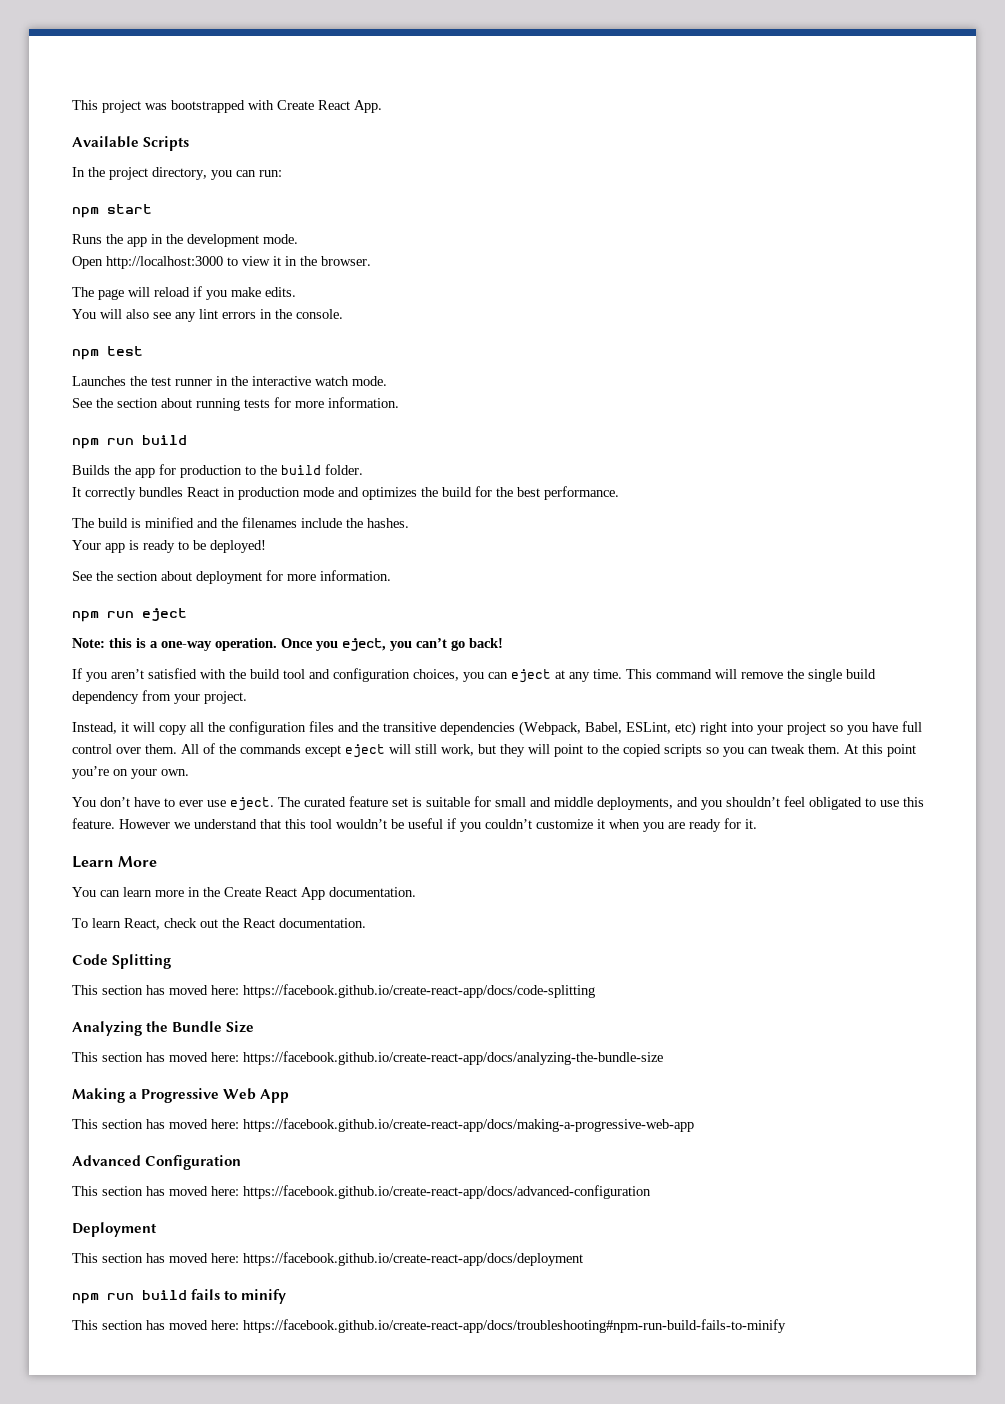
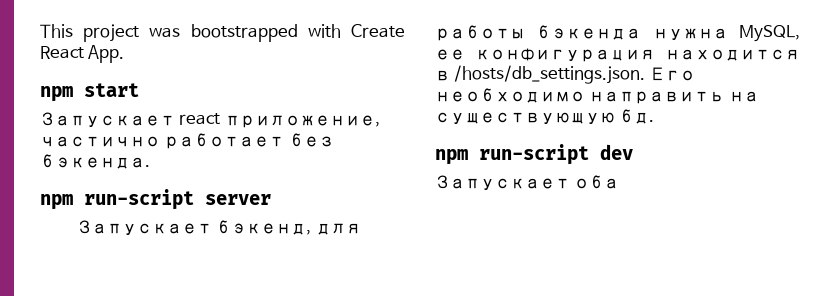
- Available Scripts
- In the project directory, you can run:
  npm start
- Runs the app in the development mode.
- Open http://localhost:3000 to view it in the browser.
- The page will reload if you make edits.
- You will also see any lint errors in the console.
- npm test
- Launches the test runner in the interactive watch mode.
- See the section about running tests for more information.
- npm run build
- Builds the app for production to the build folder.
- It correctly bundles React in production mode and optimizes the build for the best performance.
- The build is minified and the filenames include the hashes.
- Your app is ready to be deployed!
- See the section about deployment for more information.
- npm run eject
- Note: this is a one-way operation. Once you eject, you can’t go back!
- If you aren’t satisfied with the build tool and configuration choices, you can eject at any time. This command will remove the single build dependency from your project.
- Instead, it will copy all the configuration files and the transitive dependencies (Webpack, Babel, ESLint, etc) right into your project so you have full control over them. All of the commands except eject will still work, but they will point to the copied scripts so you can tweak them. At this point you’re on your own.
- You don’t have to ever use eject. The curated feature set is suitable for small and middle deployments, and you shouldn’t feel obligated to use this feature. However we understand that this tool wouldn’t be useful if you couldn’t customize it when you are ready for it.
- Learn More
- You can learn more in the Create React App documentation.
- To learn React, check out the React documentation.
- Code Splitting
- This section has moved here: https://facebook.github.io/create-react-app/docs/code-splitting
- Analyzing the Bundle Size
- This section has moved here: https://facebook.github.io/create-react-app/docs/analyzing-the-bundle-size
- Making a Progressive Web App
- This section has moved here: https://facebook.github.io/create-react-app/docs/making-a-progressive-web-app
- Advanced Configuration
- This section has moved here: https://facebook.github.io/create-react-app/docs/advanced-configuration
- Deployment
- This section has moved here: https://facebook.github.io/create-react-app/docs/deployment
- npm run build fails to minify
- This section has moved here: https://facebook.github.io/create-react-app/docs/troubleshooting#npm-run-build-fails-to-minify
+ Запускает react приложение, частично работает без бэкенда.
+ npm run-script server
+ Запускает бэкенд, для работы бэкенда нужна MySQL, ее конфигурация находится в /hosts/db_settings.json. Его необходимо направить на существующую бд.
+ npm run-script dev
+ Запускает оба

